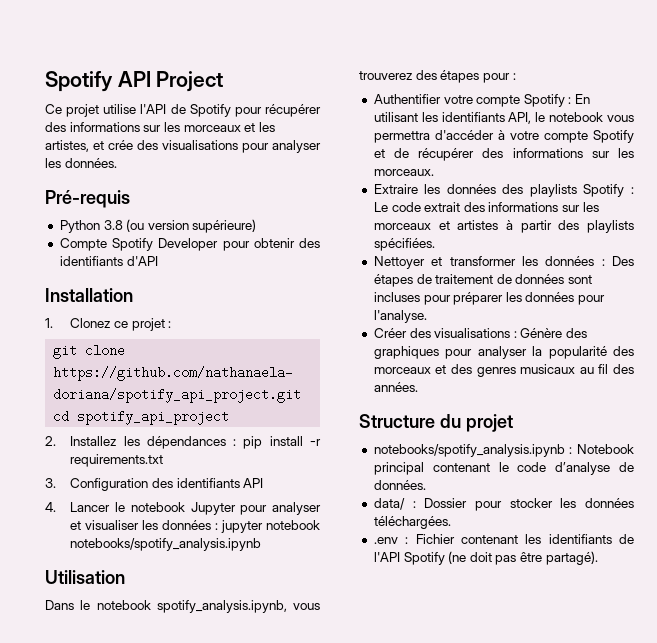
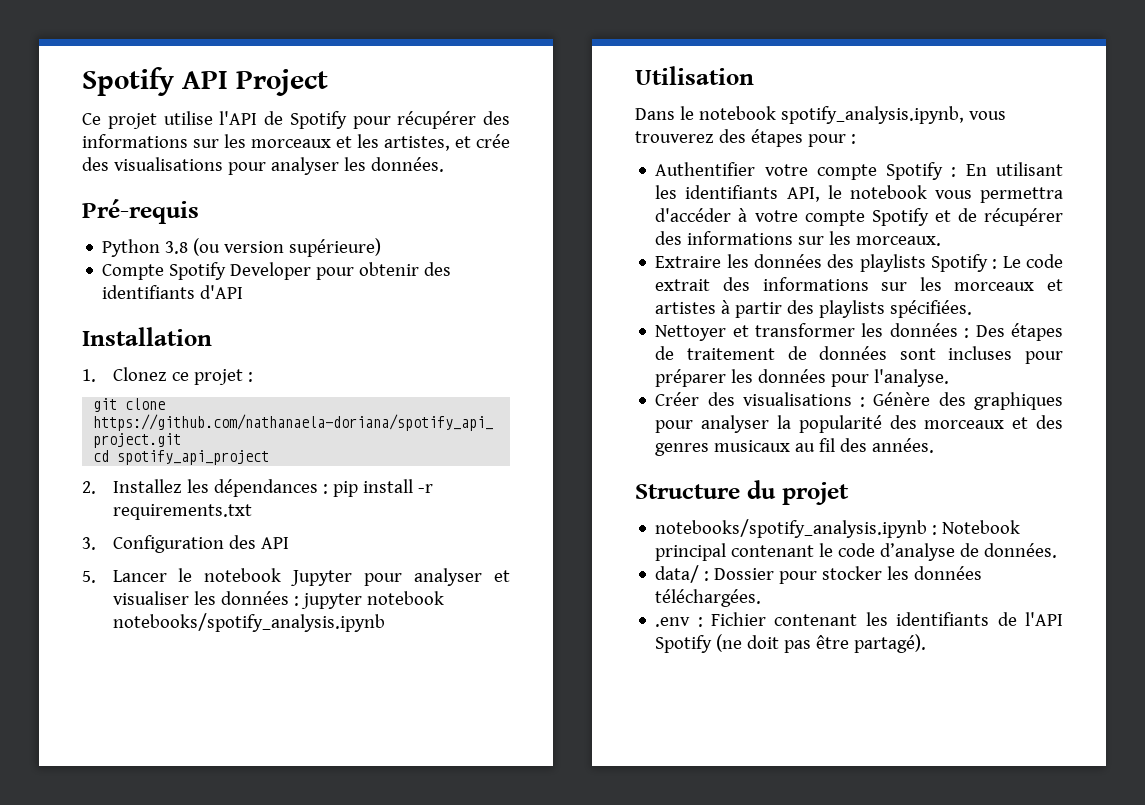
- 3. Configuration des identifiants API
+ 3. Configuration des API
- 4. Lancer le notebook Jupyter pour analyser et visualiser les données : jupyter notebook notebooks/spotify_analysis.ipynb
+ 5. Lancer le notebook Jupyter pour analyser et visualiser les données : jupyter notebook notebooks/spotify_analysis.ipynb

